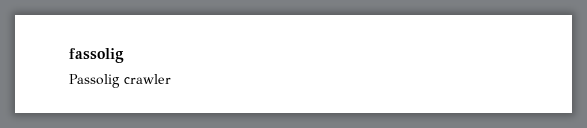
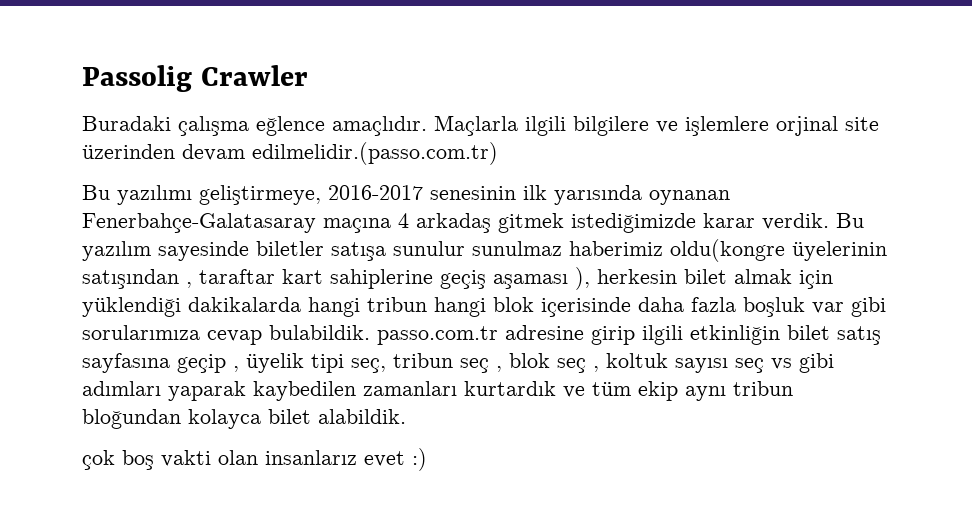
- fassolig
- Passolig crawler
+ Passolig Crawler
+ Buradaki çalışma eğlence amaçlıdır. Maçlarla ilgili bilgilere ve işlemlere orjinal site üzerinden devam edilmelidir.(passo.com.tr)
+ Bu yazılımı geliştirmeye, 2016-2017 senesinin ilk yarısında oynanan Fenerbahçe-Galatasaray maçına 4 arkadaş gitmek istediğimizde karar verdik. Bu yazılım sayesinde biletler satışa sunulur sunulmaz haberimiz oldu(kongre üyelerinin satışından , taraftar kart sahiplerine geçiş aşaması ), herkesin bilet almak için yüklendiği dakikalarda hangi tribun hangi blok içerisinde daha fazla boşluk var gibi sorularımıza cevap bulabildik. passo.com.tr adresine girip ilgili etkinliğin bilet satış sayfasına geçip , üyelik tipi seç, tribun seç , blok seç , koltuk sayısı seç vs gibi adımları yaparak kaybedilen zamanları kurtardık ve tüm ekip aynı tribun bloğundan kolayca bilet alabildik.
+ çok boş vakti olan insanlarız evet :)

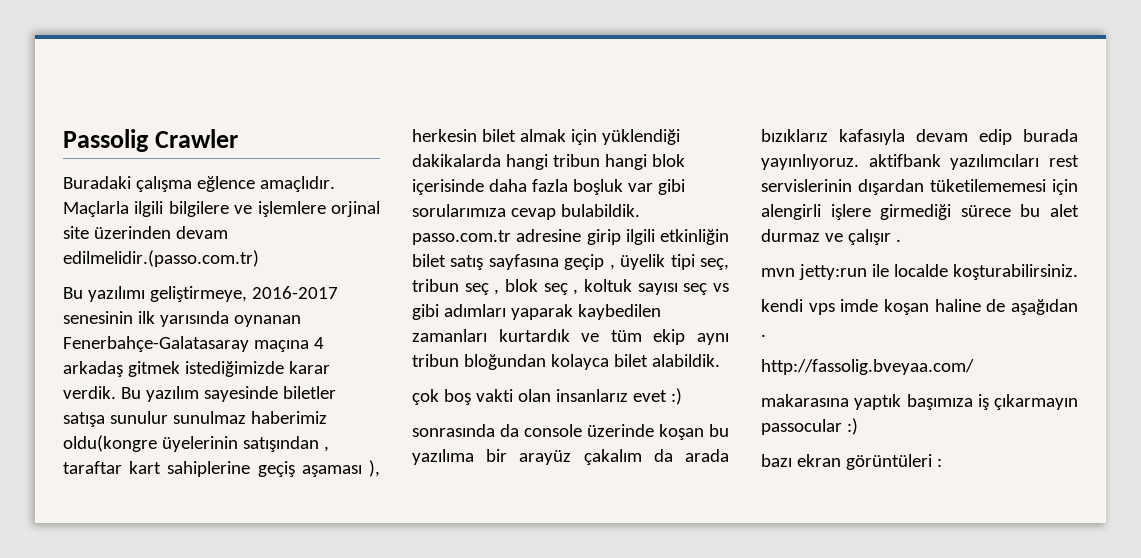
+ sonrasında da console üzerinde koşan bu yazılıma bir arayüz çakalım da arada bızıklarız kafasıyla devam edip burada yayınlıyoruz. aktifbank yazılımcıları rest servislerinin dışardan tüketilememesi için alengirli işlere girmediği sürece bu alet durmaz ve çalışır .
+ mvn jetty:run ile localde koşturabilirsiniz.
+ kendi vps imde koşan haline de aşağıdan .
+ http://fassolig.bveyaa.com/
+ makarasına yaptık başımıza iş çıkarmayın passocular :)
+ bazı ekran görüntüleri :

